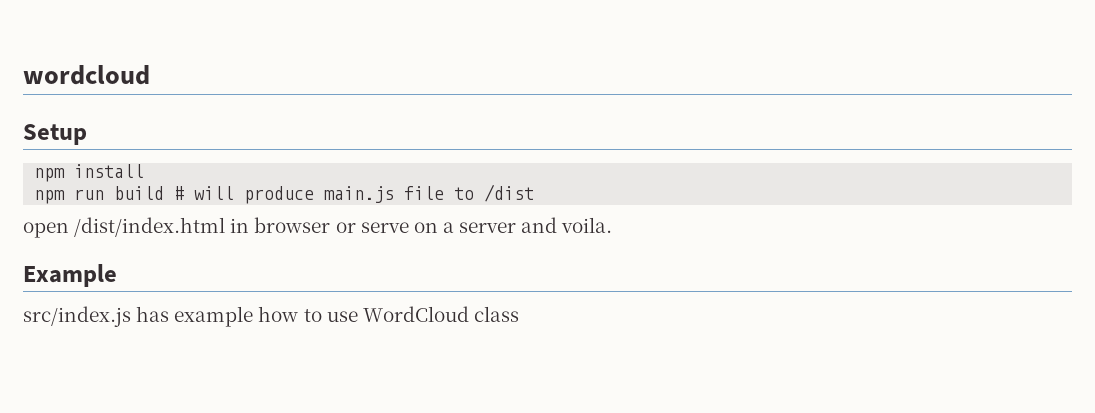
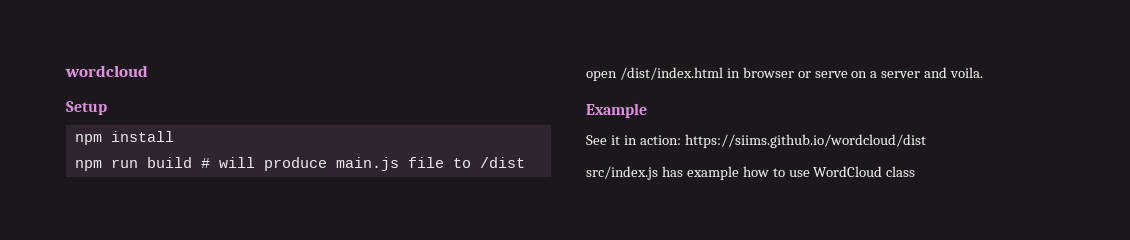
+ See it in action: https://siims.github.io/wordcloud/dist

